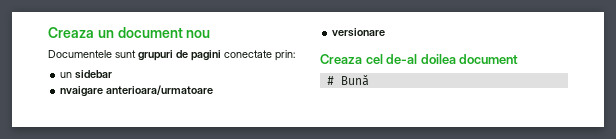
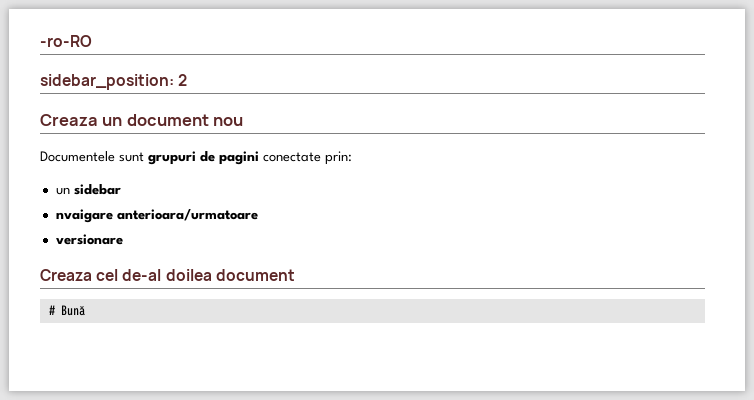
+ -ro-RO
+ sidebar_position: 2

